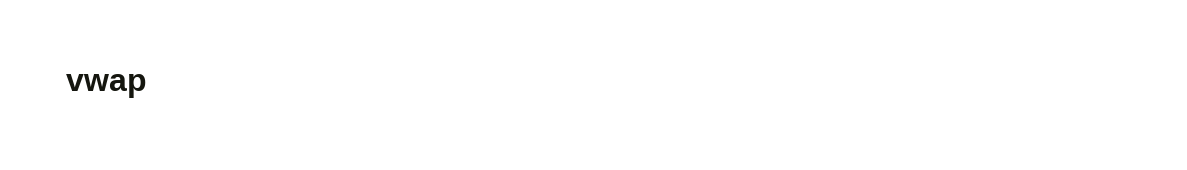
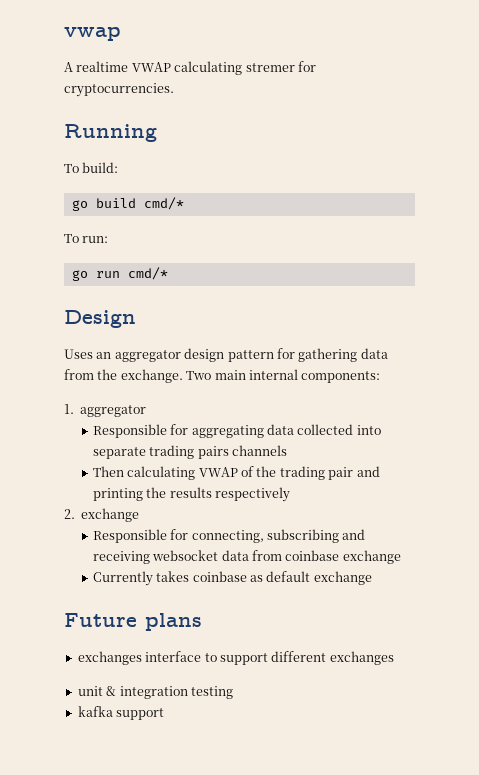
+ A realtime VWAP calculating stremer for cryptocurrencies.
+ Running
+ To build:
+ go build cmd/*
+ To run:
+ go run cmd/*
+ Design
+ Uses an aggregator design pattern for gathering data from the exchange. Two main internal components:
+ 1. aggregator
+ Responsible for aggregating data collected into separate trading pairs channels
+ Then calculating VWAP of the trading pair and printing the results respectively
+ 2. exchange
+ Responsible for connecting, subscribing and receiving websocket data from coinbase exchange
+ Currently takes coinbase as default exchange
+ Future plans
+ exchanges interface to support different exchanges
+ unit & integration testing
+ kafka support

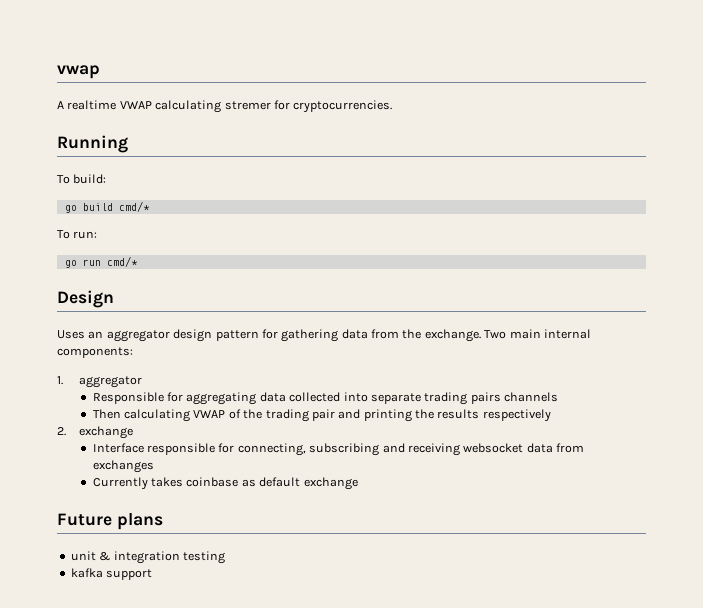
- Responsible for connecting, subscribing and receiving websocket data from coinbase exchange
+ Interface responsible for connecting, subscribing and receiving websocket data from exchanges
- exchanges interface to support different exchanges

